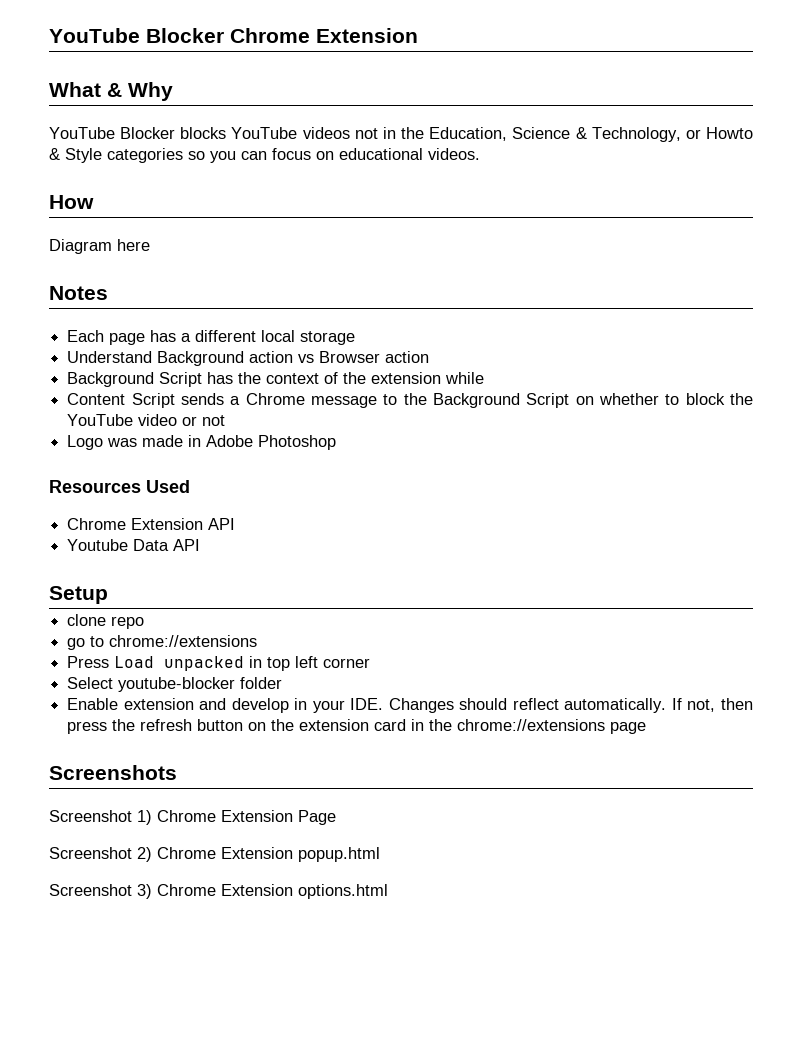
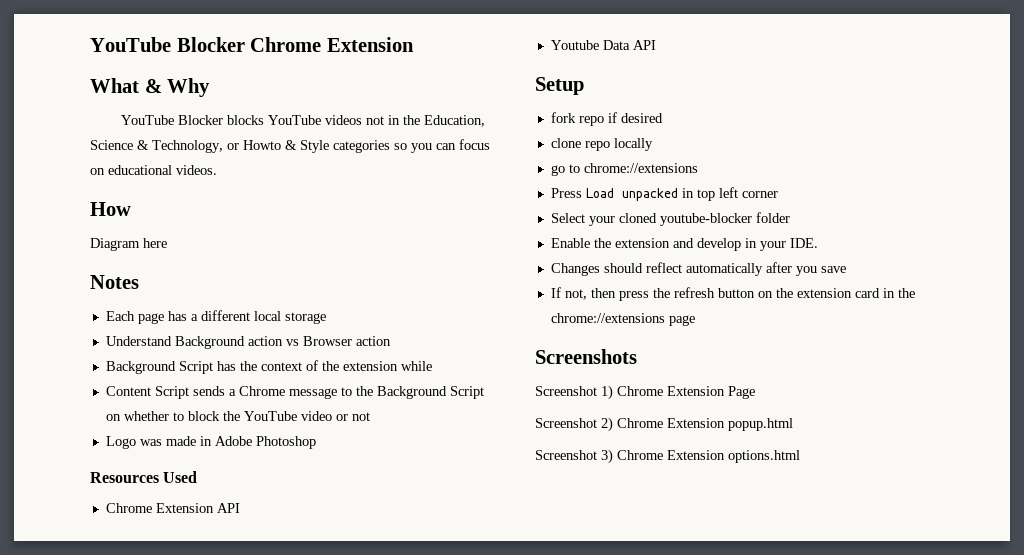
+ fork repo if desired
- clone repo
+ clone repo locally
- Select youtube-blocker folder
+ Select your cloned youtube-blocker folder
- Enable extension and develop in your IDE. Changes should reflect automatically. If not, then press the refresh button on the extension card in the chrome://extensions page
+ Enable the extension and develop in your IDE.
+ Changes should reflect automatically after you save
+ If not, then press the refresh button on the extension card in the chrome://extensions page

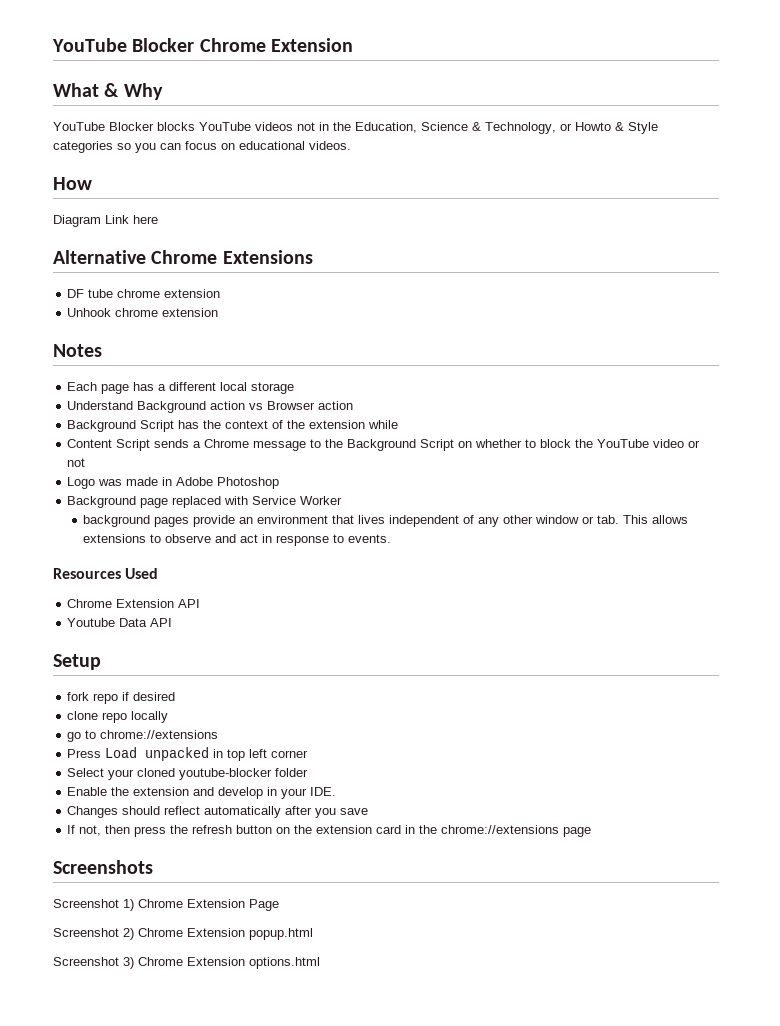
- Diagram here
+ Diagram Link here
+ Alternative Chrome Extensions
+ DF tube chrome extension
+ Unhook chrome extension
+ Background page replaced with Service Worker
+ background pages provide an environment that lives independent of any other window or tab. This allows extensions to observe and act in response to events.

